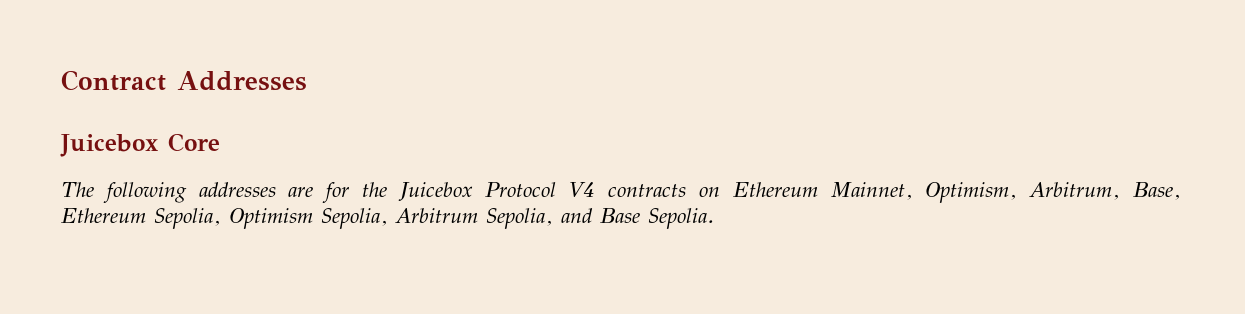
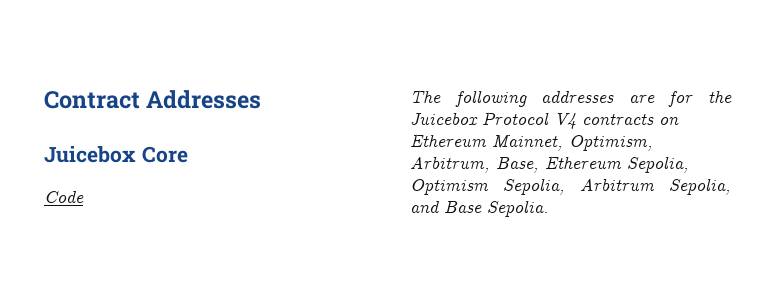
+ Code

